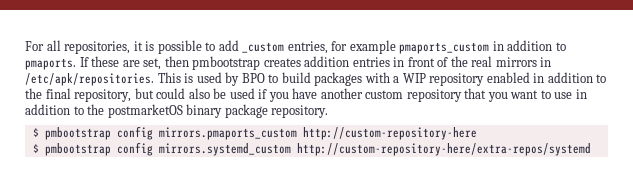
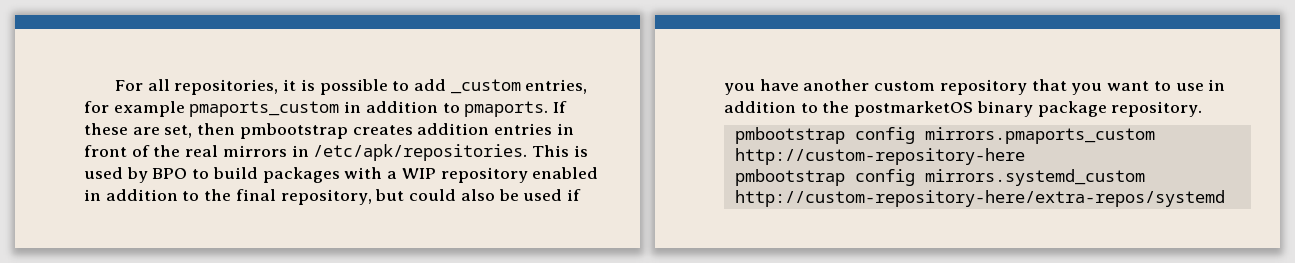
- $ pmbootstrap config mirrors.pmaports_custom http://custom-repository-here
+ pmbootstrap config mirrors.pmaports_custom http://custom-repository-here
- $ pmbootstrap config mirrors.systemd_custom http://custom-repository-here/extra-repos/systemd
+ pmbootstrap config mirrors.systemd_custom http://custom-repository-here/extra-repos/systemd

